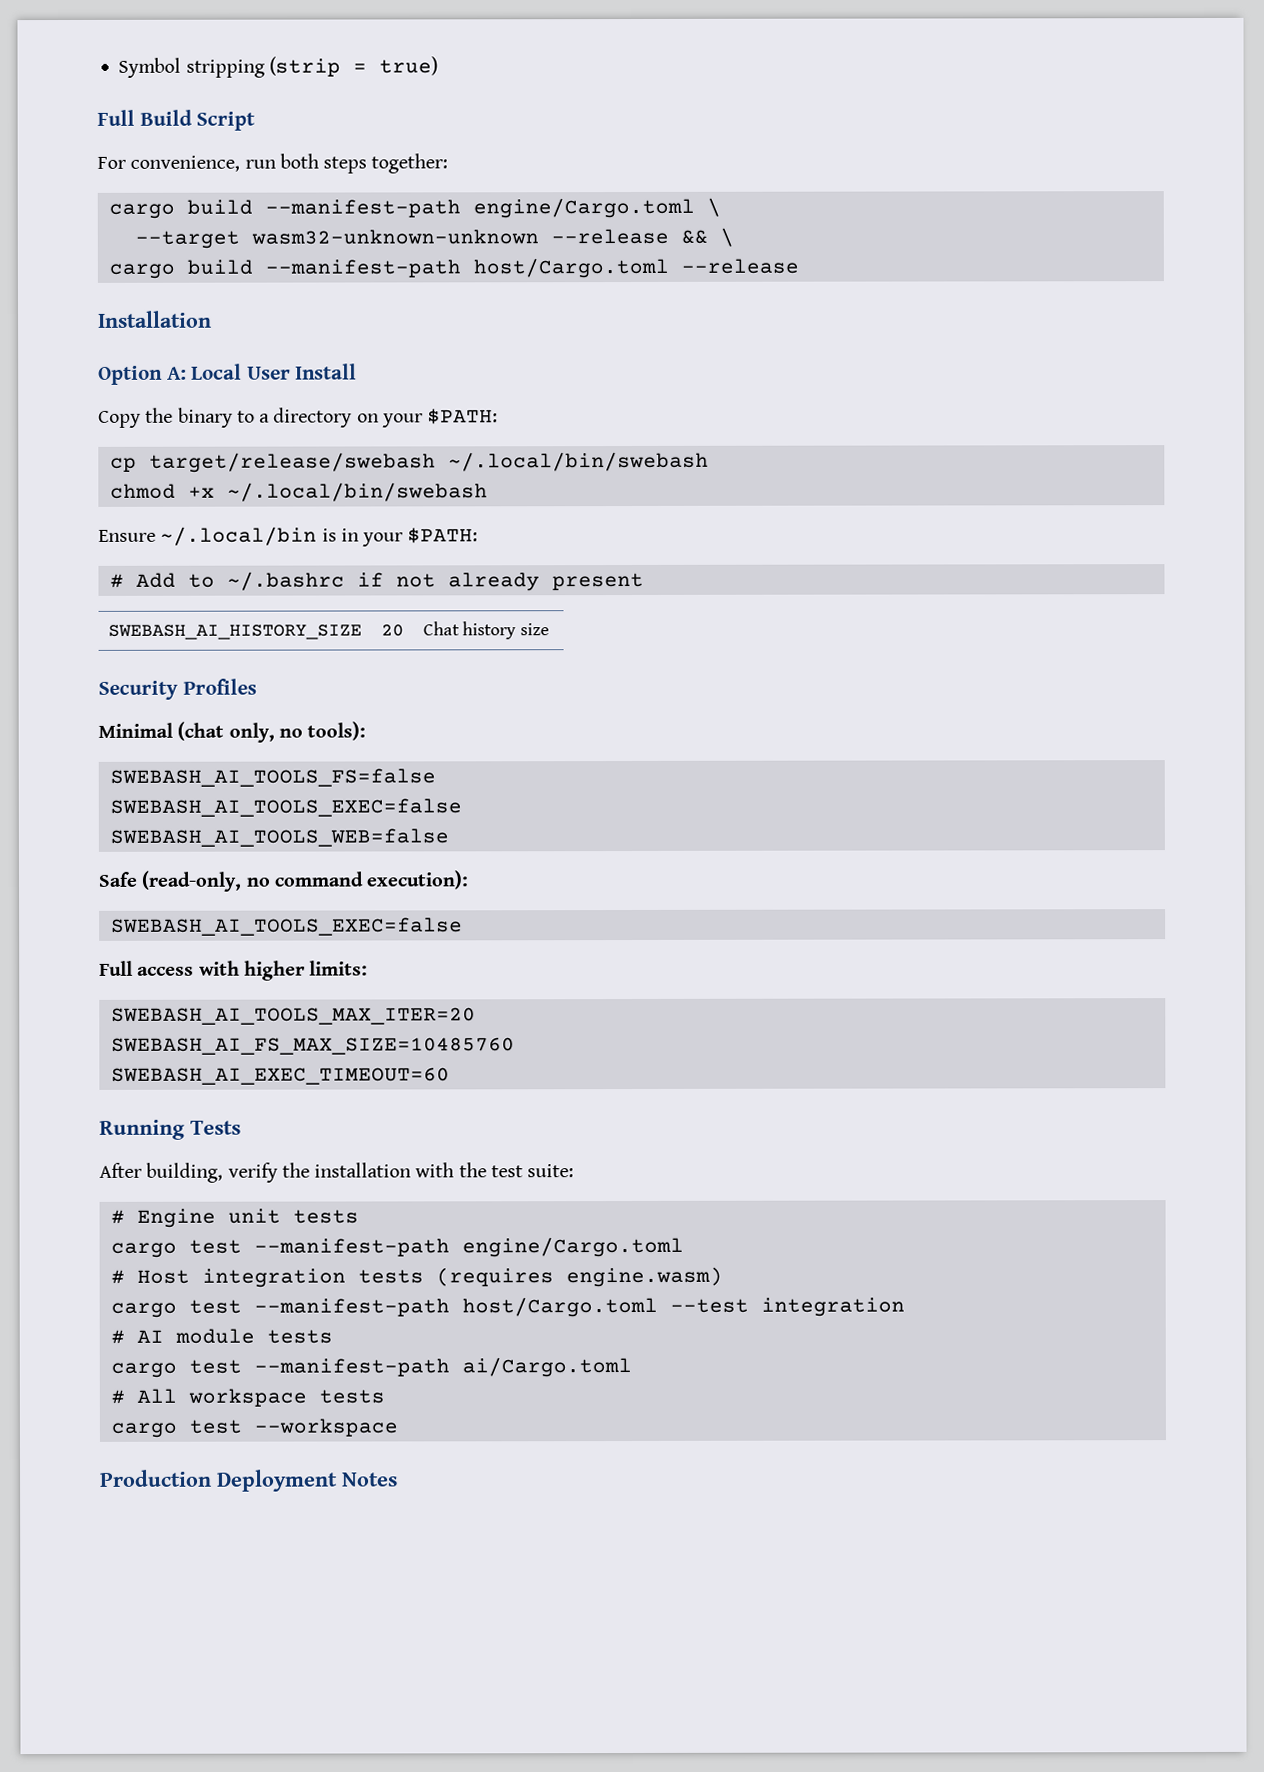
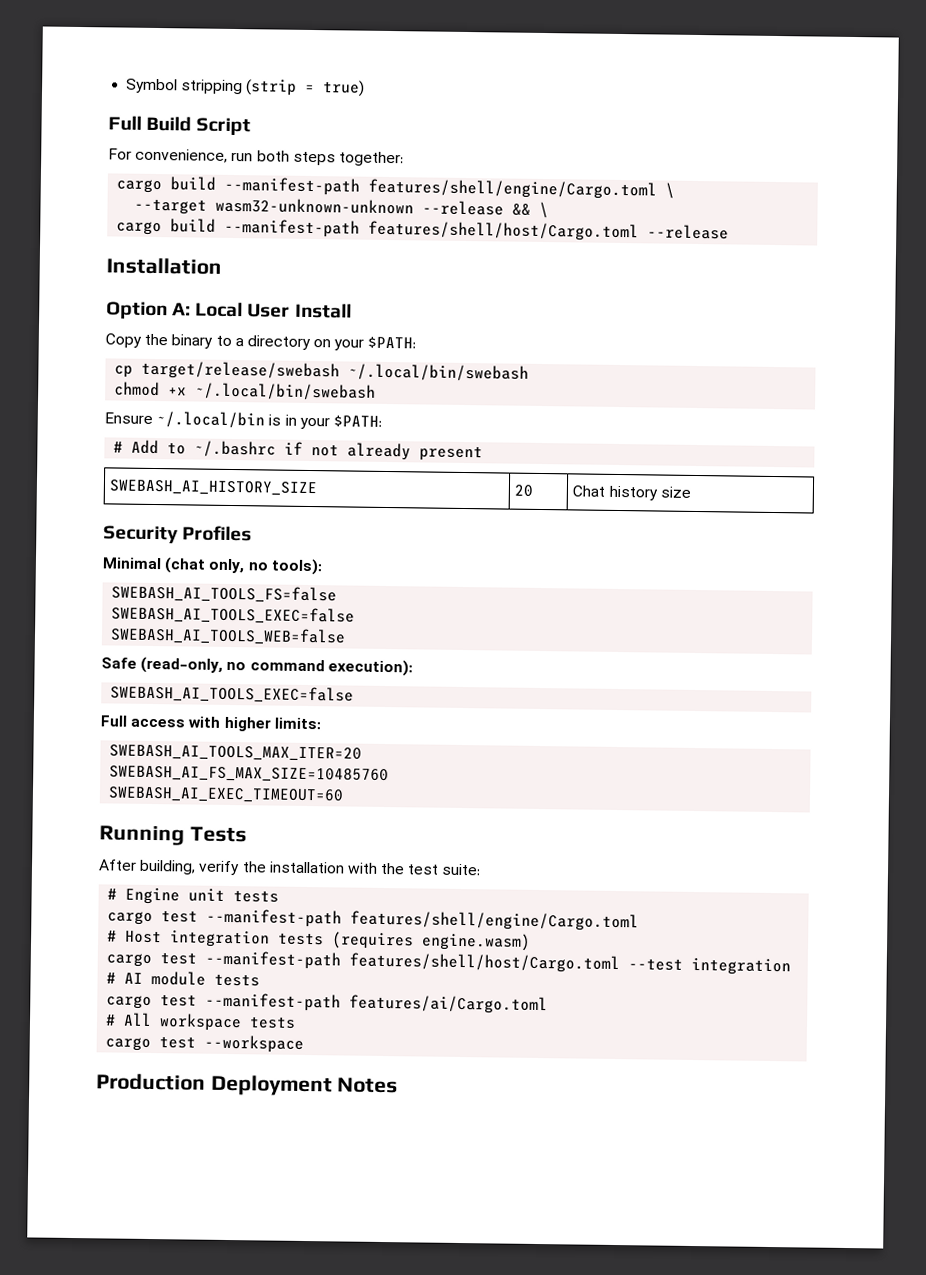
- cargo build --manifest-path engine/Cargo.toml \
+ cargo build --manifest-path features/shell/engine/Cargo.toml \
- cargo build --manifest-path host/Cargo.toml --release
+ cargo build --manifest-path features/shell/host/Cargo.toml --release
- cargo test --manifest-path engine/Cargo.toml
+ cargo test --manifest-path features/shell/engine/Cargo.toml
- cargo test --manifest-path host/Cargo.toml --test integration
+ cargo test --manifest-path features/shell/host/Cargo.toml --test integration
- cargo test --manifest-path ai/Cargo.toml
+ cargo test --manifest-path features/ai/Cargo.toml

